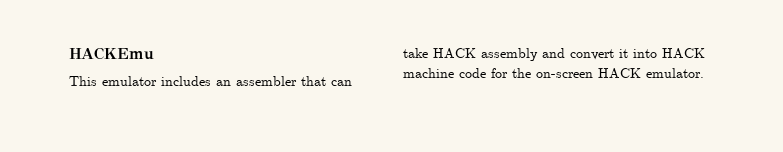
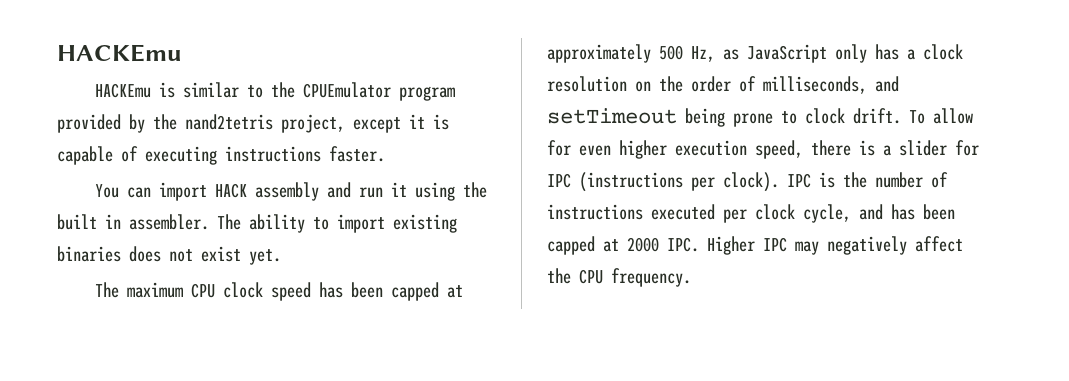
- This emulator includes an assembler that can take HACK assembly and convert it into HACK machine code for the on-screen HACK emulator.
+ HACKEmu is similar to the CPUEmulator program provided by the nand2tetris project, except it is capable of executing instructions faster.
+ You can import HACK assembly and run it using the built in assembler. The ability to import existing binaries does not exist yet.
+ The maximum CPU clock speed has been capped at approximately 500 Hz, as JavaScript only has a clock resolution on the order of milliseconds, and setTimeout being prone to clock drift. To allow for even higher execution speed, there is a slider for IPC (instructions per clock). IPC is the number of instructions executed per clock cycle, and has been capped at 2000 IPC. Higher IPC may negatively affect the CPU frequency.

